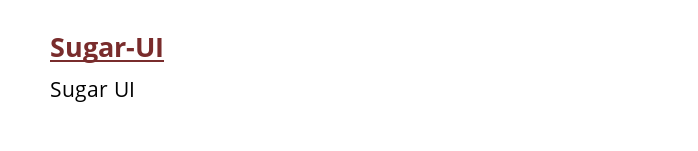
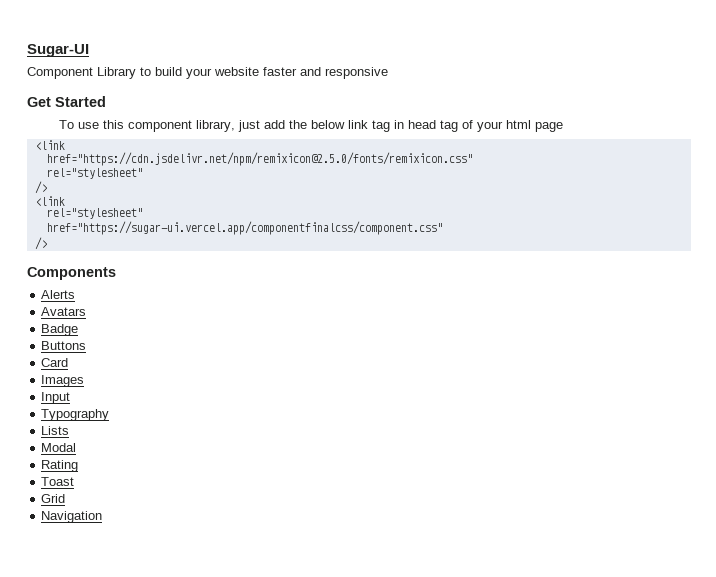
- Sugar UI
+ Component Library to build your website faster and responsive
+ Get Started
+ To use this component library, just add the below link tag in head tag of your html page
+ <link
+ href="https://cdn.jsdelivr.net/npm/remixicon@2.5.0/fonts/remixicon.css"
+ rel="stylesheet"
+ />
+ <link
+ rel="stylesheet"
+ href="https://sugar-ui.vercel.app/componentfinalcss/component.css"
+ />
+ Components
+ Alerts
+ Avatars
+ Badge
+ Buttons
+ Card
+ Images
+ Input
+ Typography
+ Lists
+ Modal
+ Rating
+ Toast
+ Grid
+ Navigation

